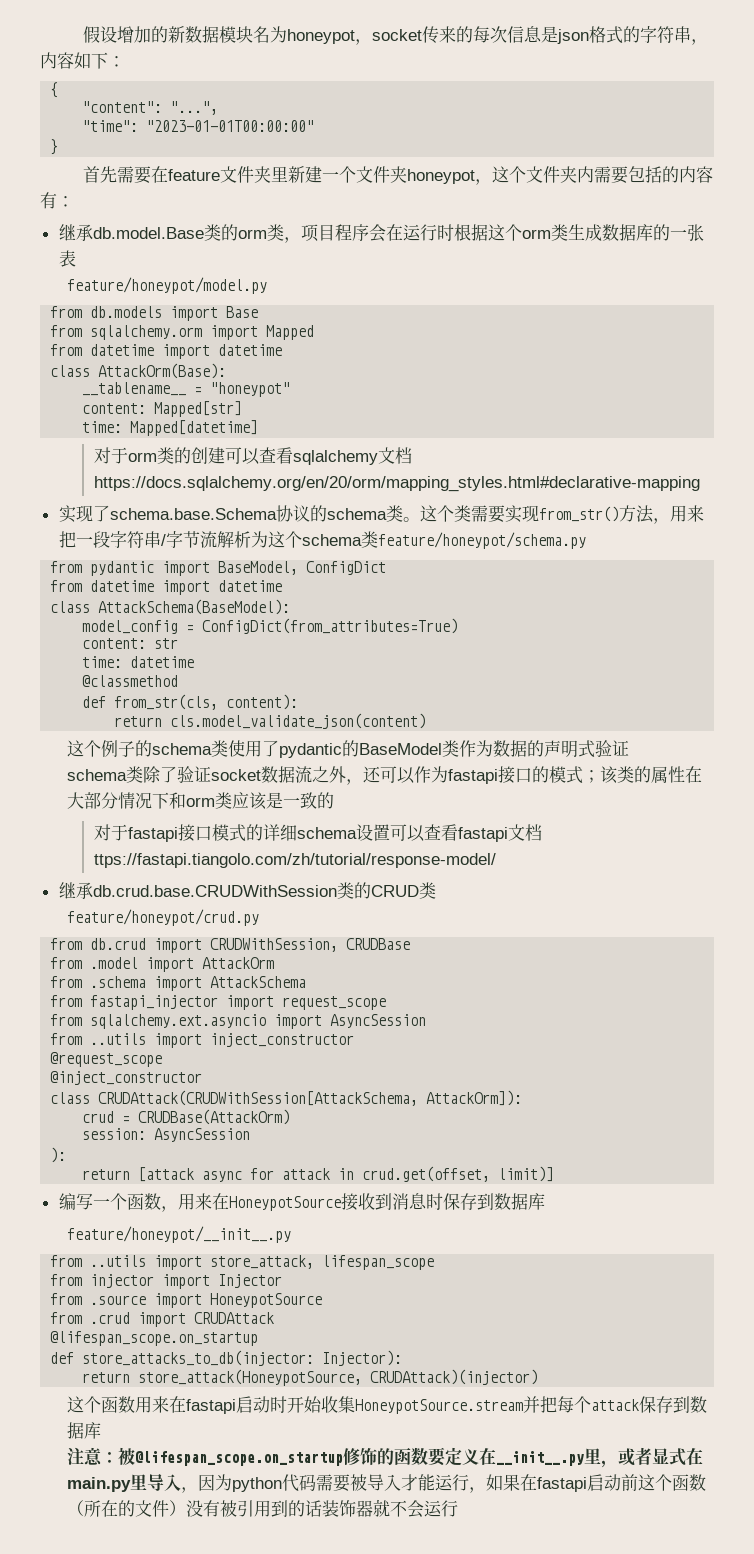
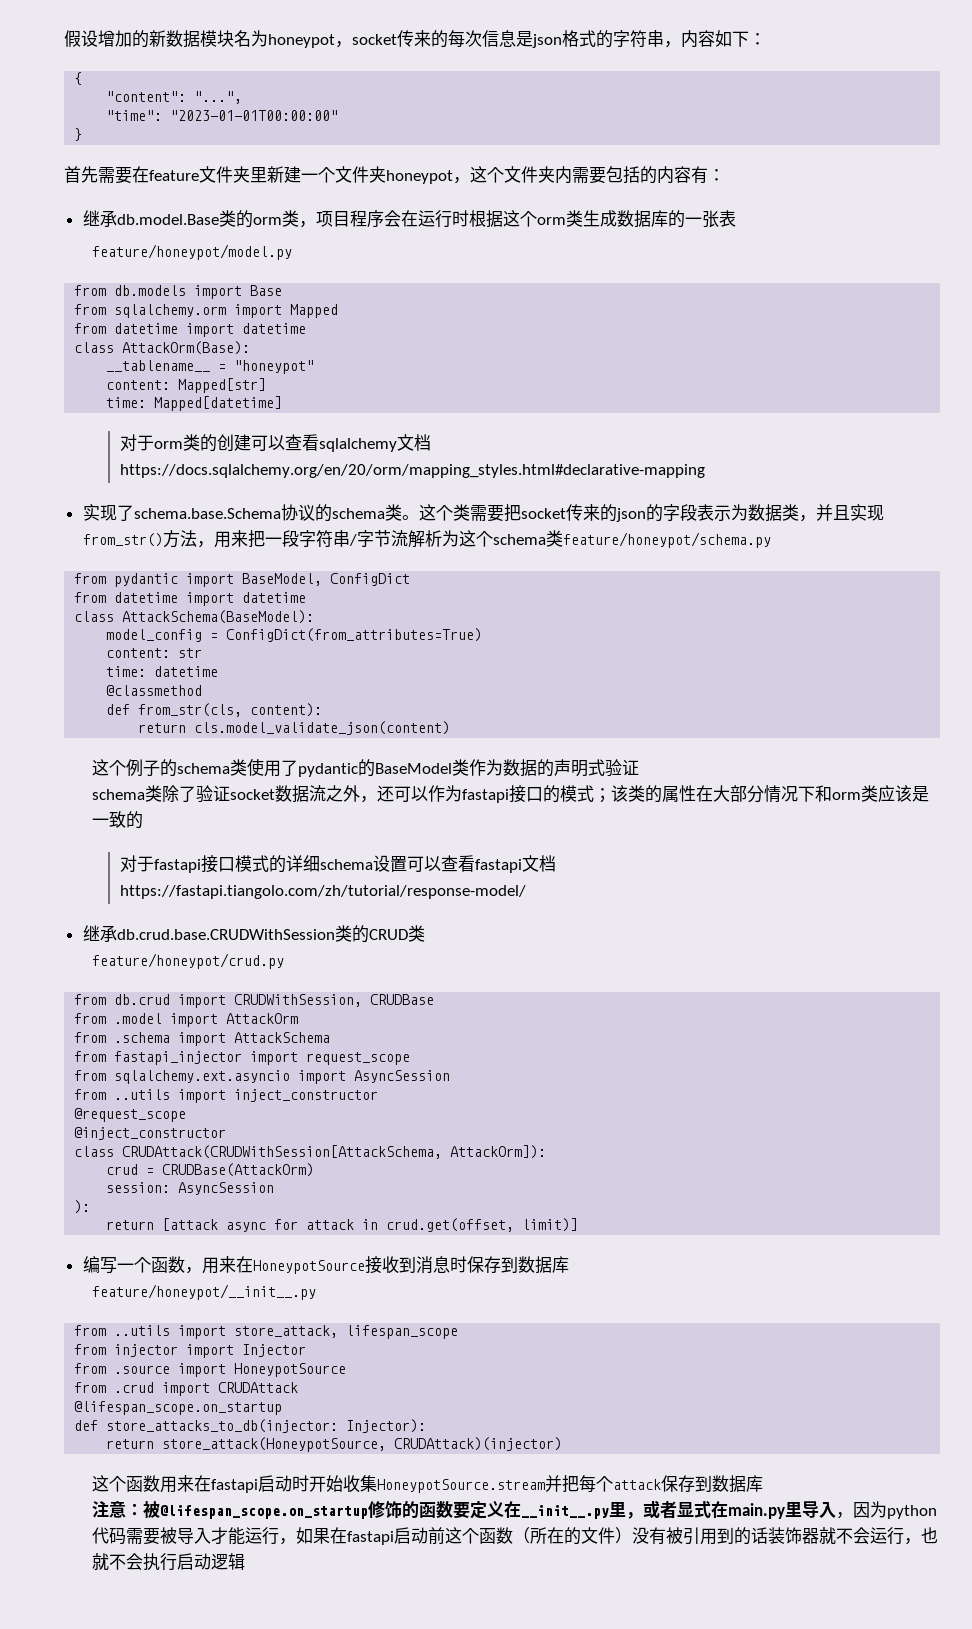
- 这个类需要实现from_str()方法，用来把一段字符串/字节流解析为这个schema类feature/honeypot/schema.py
+ 这个类需要把socket传来的json的字段表示为数据类，并且实现from_str()方法，用来把一段字符串/字节流解析为这个schema类feature/honeypot/schema.py
- 对于fastapi接口模式的详细schema设置可以查看fastapi文档ttps://fastapi.tiangolo.com/zh/tutorial/response-model/
+ 对于fastapi接口模式的详细schema设置可以查看fastapi文档https://fastapi.tiangolo.com/zh/tutorial/response-model/
- 注意：被@lifespan_scope.on_startup修饰的函数要定义在__init__.py里，或者显式在main.py里导入，因为python代码需要被导入才能运行，如果在fastapi启动前这个函数（所在的文件）没有被引用到的话装饰器就不会运行
+ 注意：被@lifespan_scope.on_startup修饰的函数要定义在__init__.py里，或者显式在main.py里导入，因为python代码需要被导入才能运行，如果在fastapi启动前这个函数（所在的文件）没有被引用到的话装饰器就不会运行，也就不会执行启动逻辑

